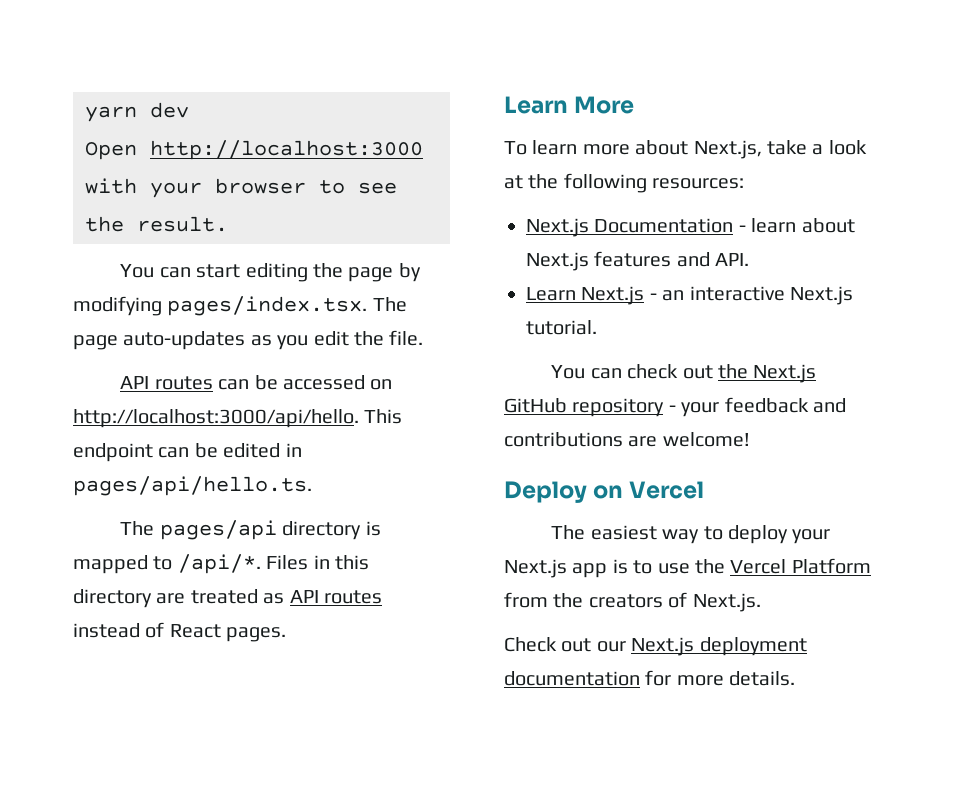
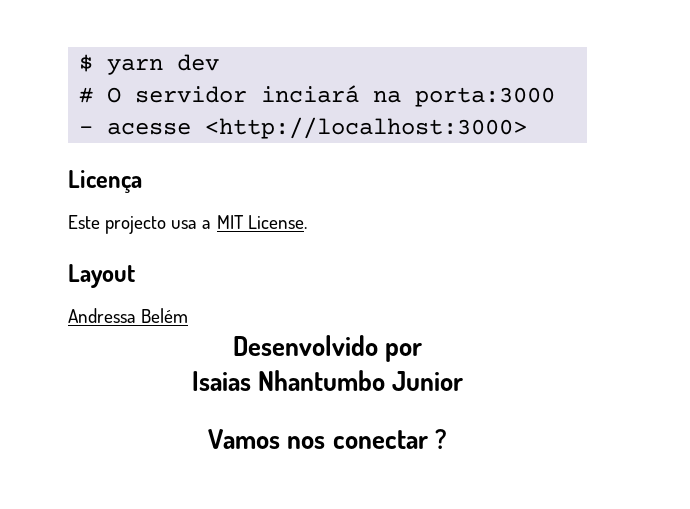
- yarn dev
+ $ yarn dev
- Open http://localhost:3000 with your browser to see the result.
- You can start editing the page by modifying pages/index.tsx. The page auto-updates as you edit the file.
- API routes can be accessed on http://localhost:3000/api/hello. This endpoint can be edited in pages/api/hello.ts.
- The pages/api directory is mapped to /api/*. Files in this directory are treated as API routes instead of React pages.
- Learn More
- To learn more about Next.js, take a look at the following resources:
- Next.js Documentation - learn about Next.js features and API.
- Learn Next.js - an interactive Next.js tutorial.
- You can check out the Next.js GitHub repository - your feedback and contributions are welcome!
- Deploy on Vercel
- The easiest way to deploy your Next.js app is to use the Vercel Platform from the creators of Next.js.
- Check out our Next.js deployment documentation for more details.
+ # O servidor inciará na porta:3000 - acesse <http://localhost:3000>
+ Licença
+ Este projecto usa a MIT License.
+ Layout
+ Andressa Belém
+ Desenvolvido por
+ Isaias Nhantumbo Junior
+ Vamos nos conectar ?

